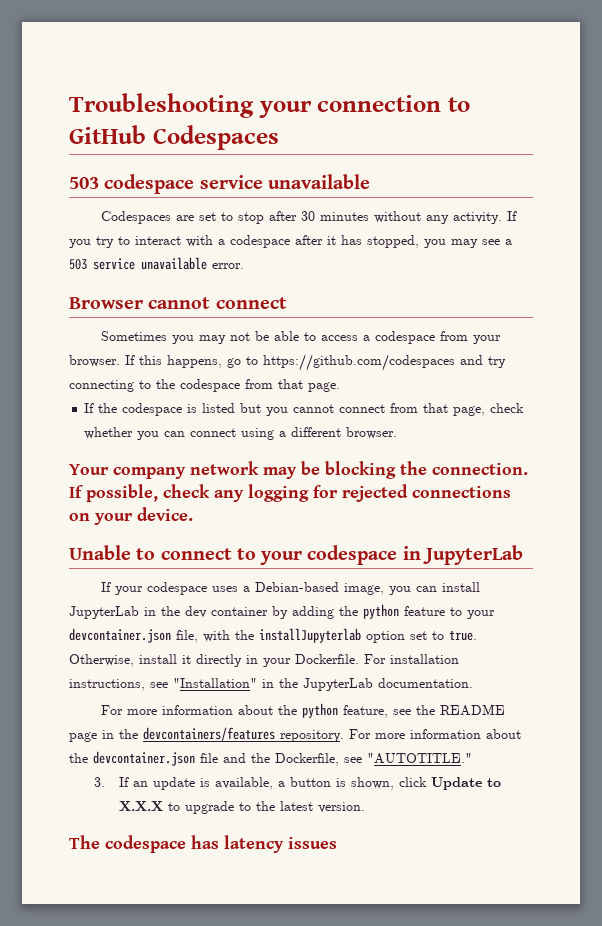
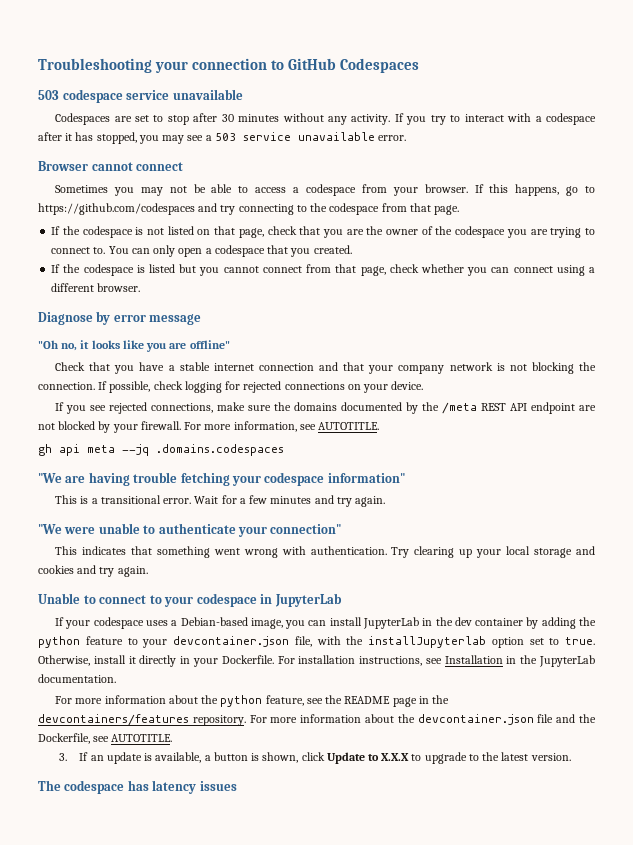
+ If the codespace is not listed on that page, check that you are the owner of the codespace you are trying to connect to. You can only open a codespace that you created.
- Your company network may be blocking the connection.
+ Diagnose by error message
+ "Oh no, it looks like you are offline"
+ Check that you have a stable internet connection and that your company network is not blocking the connection.
- If possible, check any logging for rejected connections on your device.
+ If possible, check logging for rejected connections on your device.
+ If you see rejected connections, make sure the domains documented by the /meta REST API endpoint are not blocked by your firewall. For more information, see AUTOTITLE.
+ gh api meta --jq .domains.codespaces
+ "We are having trouble fetching your codespace information"
+ This is a transitional error. Wait for a few minutes and try again.
+ "We were unable to authenticate your connection"
+ This indicates that something went wrong with authentication. Try clearing up your local storage and cookies and try again.
- For installation instructions, see "Installation" in the JupyterLab documentation.
+ For installation instructions, see Installation in the JupyterLab documentation.
- For more information about the devcontainer.json file and the Dockerfile, see "AUTOTITLE."
+ For more information about the devcontainer.json file and the Dockerfile, see AUTOTITLE.

